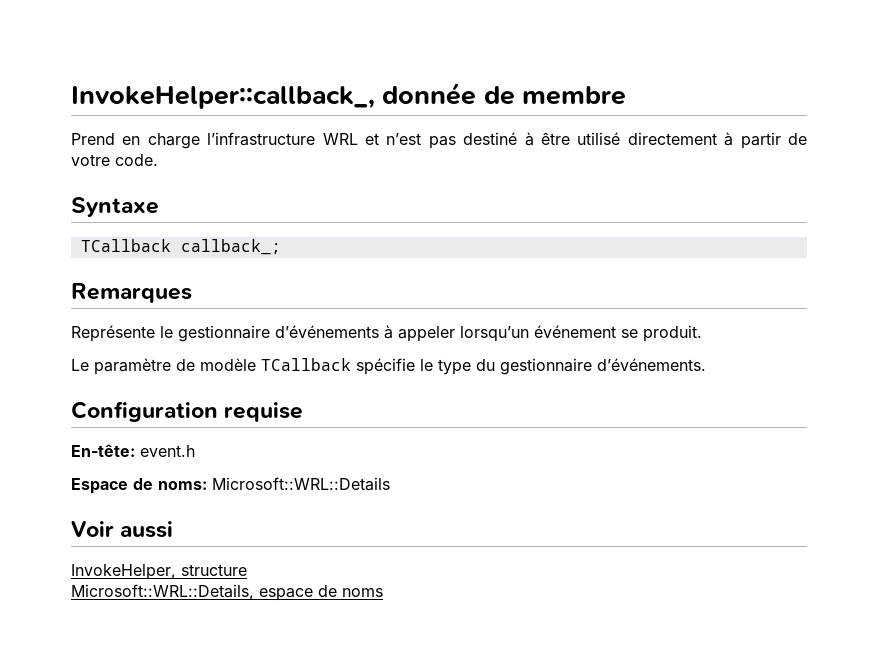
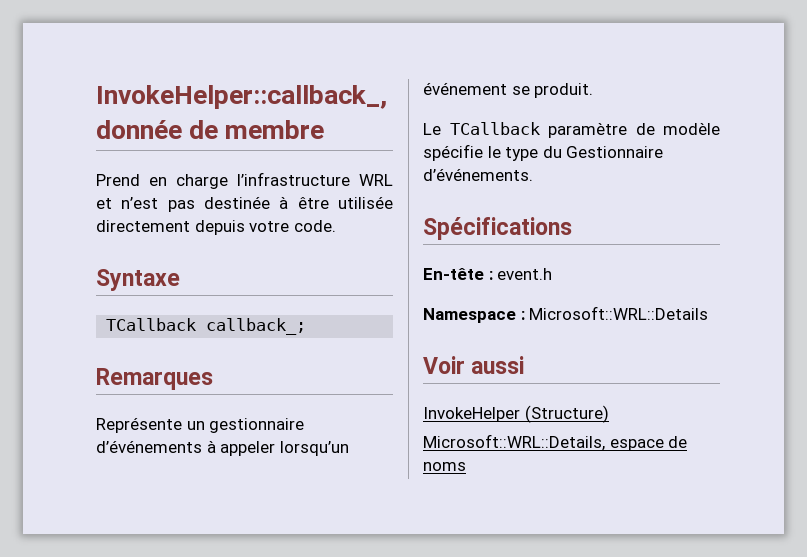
- Prend en charge l’infrastructure WRL et n’est pas destiné à être utilisé directement à partir de votre code.
+ Prend en charge l’infrastructure WRL et n’est pas destinée à être utilisée directement depuis votre code.
- Représente le gestionnaire d’événements à appeler lorsqu’un événement se produit.
+ Représente un gestionnaire d’événements à appeler lorsqu’un événement se produit.
- Le paramètre de modèle TCallback spécifie le type du gestionnaire d’événements.
+ Le TCallback paramètre de modèle spécifie le type du Gestionnaire d’événements.
- Configuration requise
- En-tête: event.h
- Espace de noms: Microsoft::WRL::Details
+ Spécifications
+ En-tête : event.h
+ Namespace : Microsoft::WRL::Details
- InvokeHelper, structure
+ InvokeHelper (Structure)

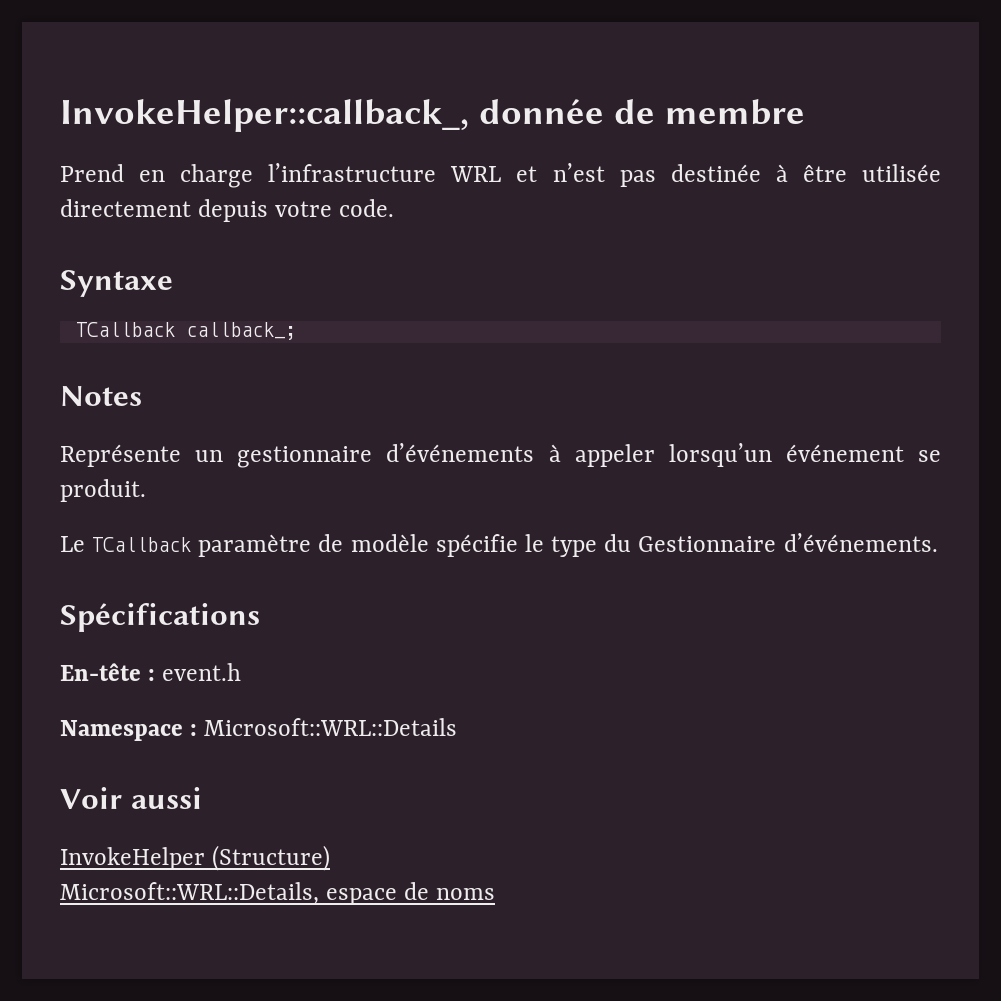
- Remarques
+ Notes

